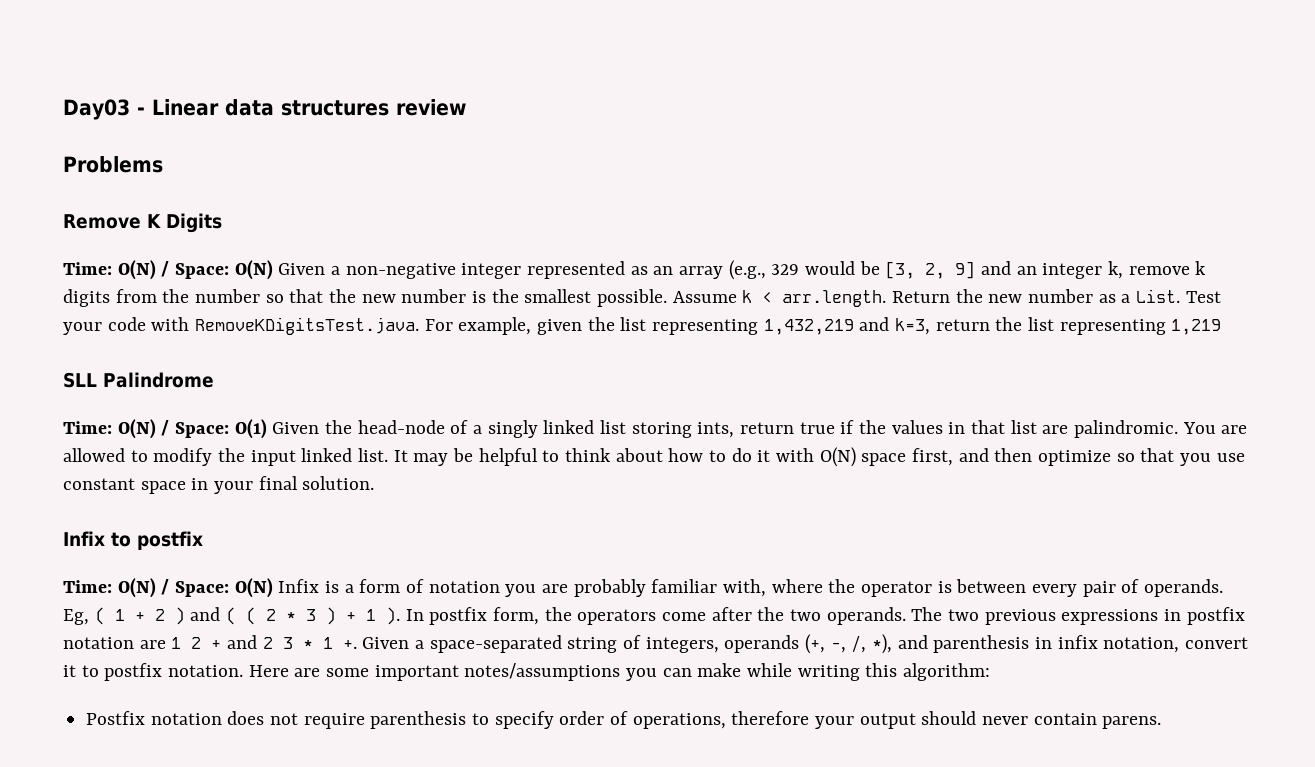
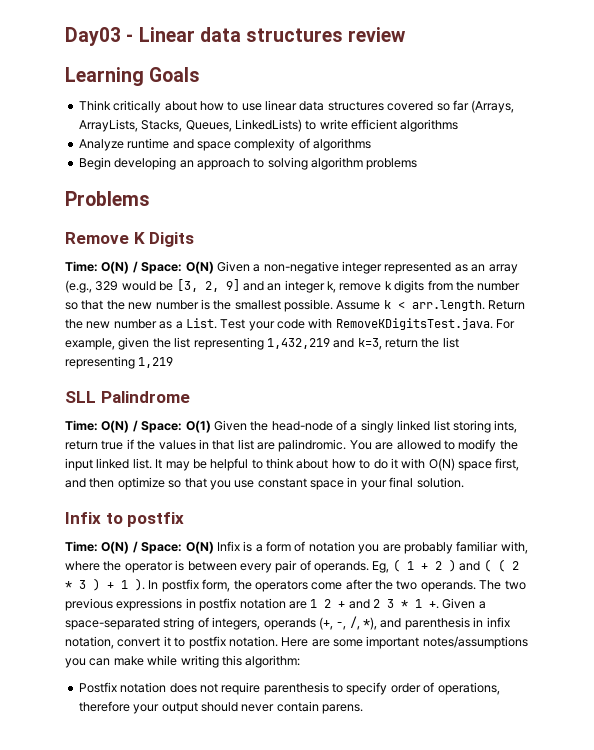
+ Learning Goals
+ Think critically about how to use linear data structures covered so far (Arrays, ArrayLists, Stacks, Queues, LinkedLists) to write efficient algorithms
+ Analyze runtime and space complexity of algorithms
+ Begin developing an approach to solving algorithm problems

